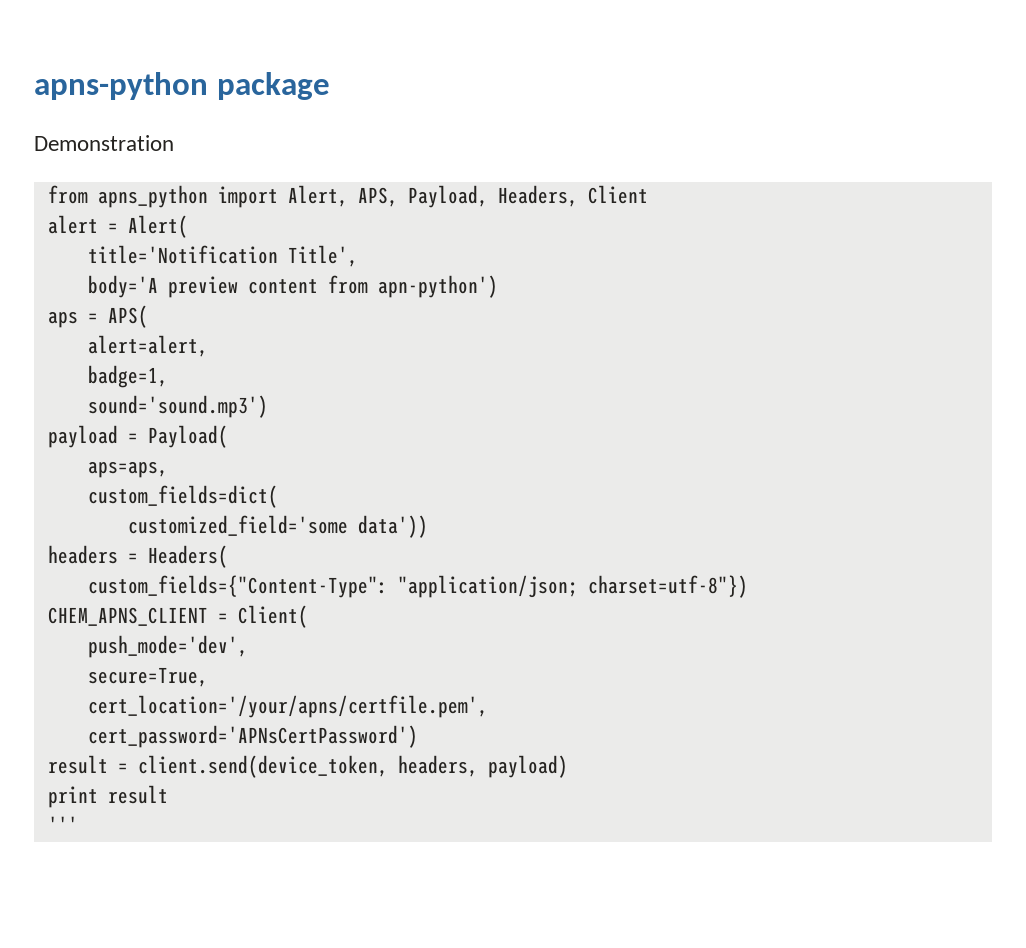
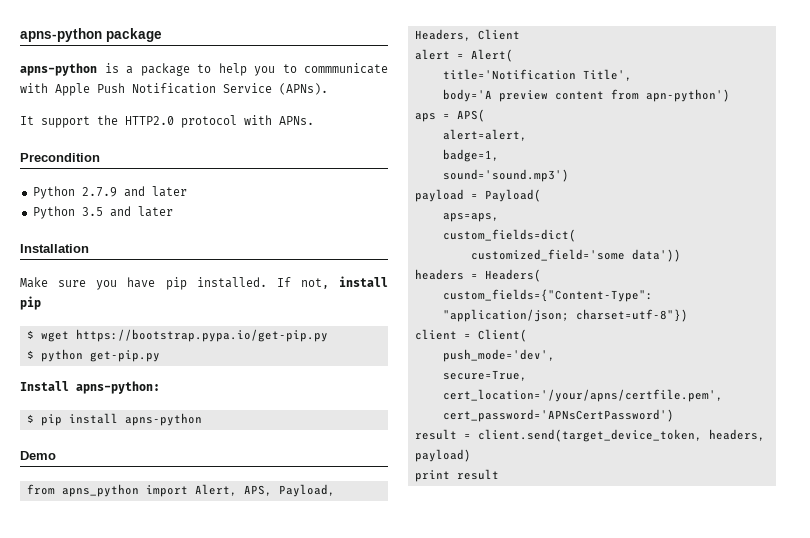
- Demonstration
+ apns-python is a package to help you to commmunicate with Apple Push Notification Service (APNs).
+ It support the HTTP2.0 protocol with APNs.
+ Precondition
+ Python 2.7.9 and later
+ Python 3.5 and later
+ Installation
+ Make sure you have pip installed. If not, install pip
+ $ wget https://bootstrap.pypa.io/get-pip.py
+ $ python get-pip.py
+ Install apns-python:
+ $ pip install apns-python
+ Demo
- CHEM_APNS_CLIENT = Client(
+ client = Client(
- result = client.send(device_token, headers, payload)
+ result = client.send(target_device_token, headers, payload)
- '''

